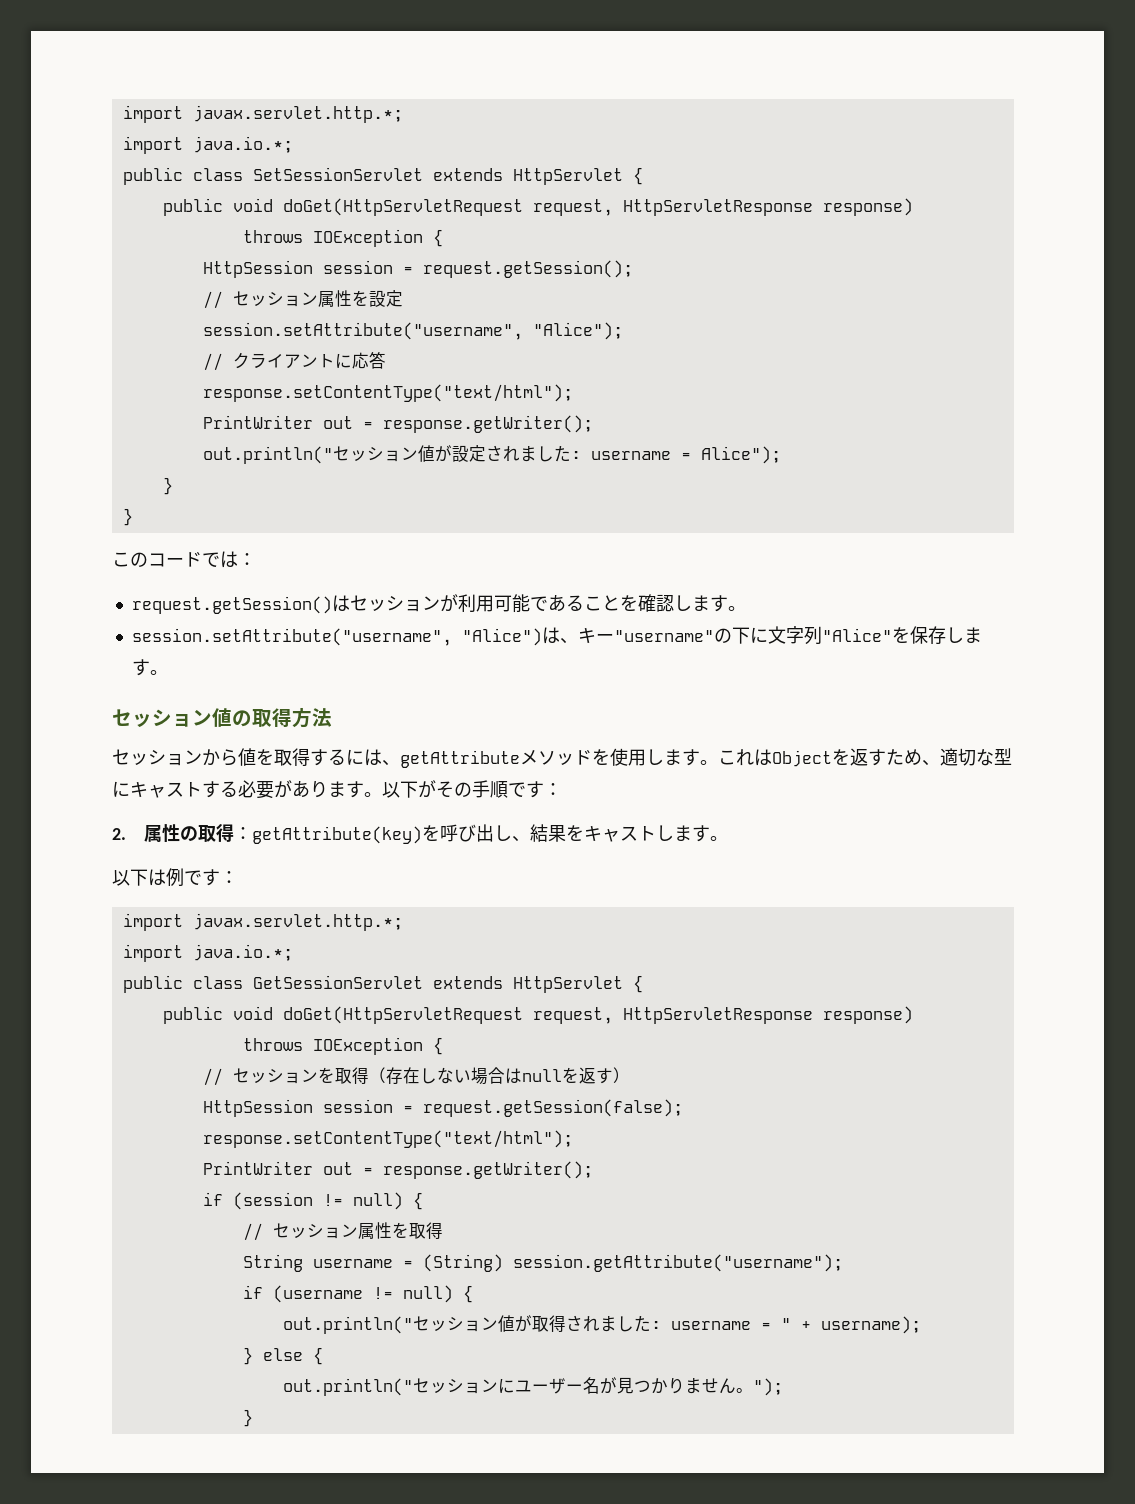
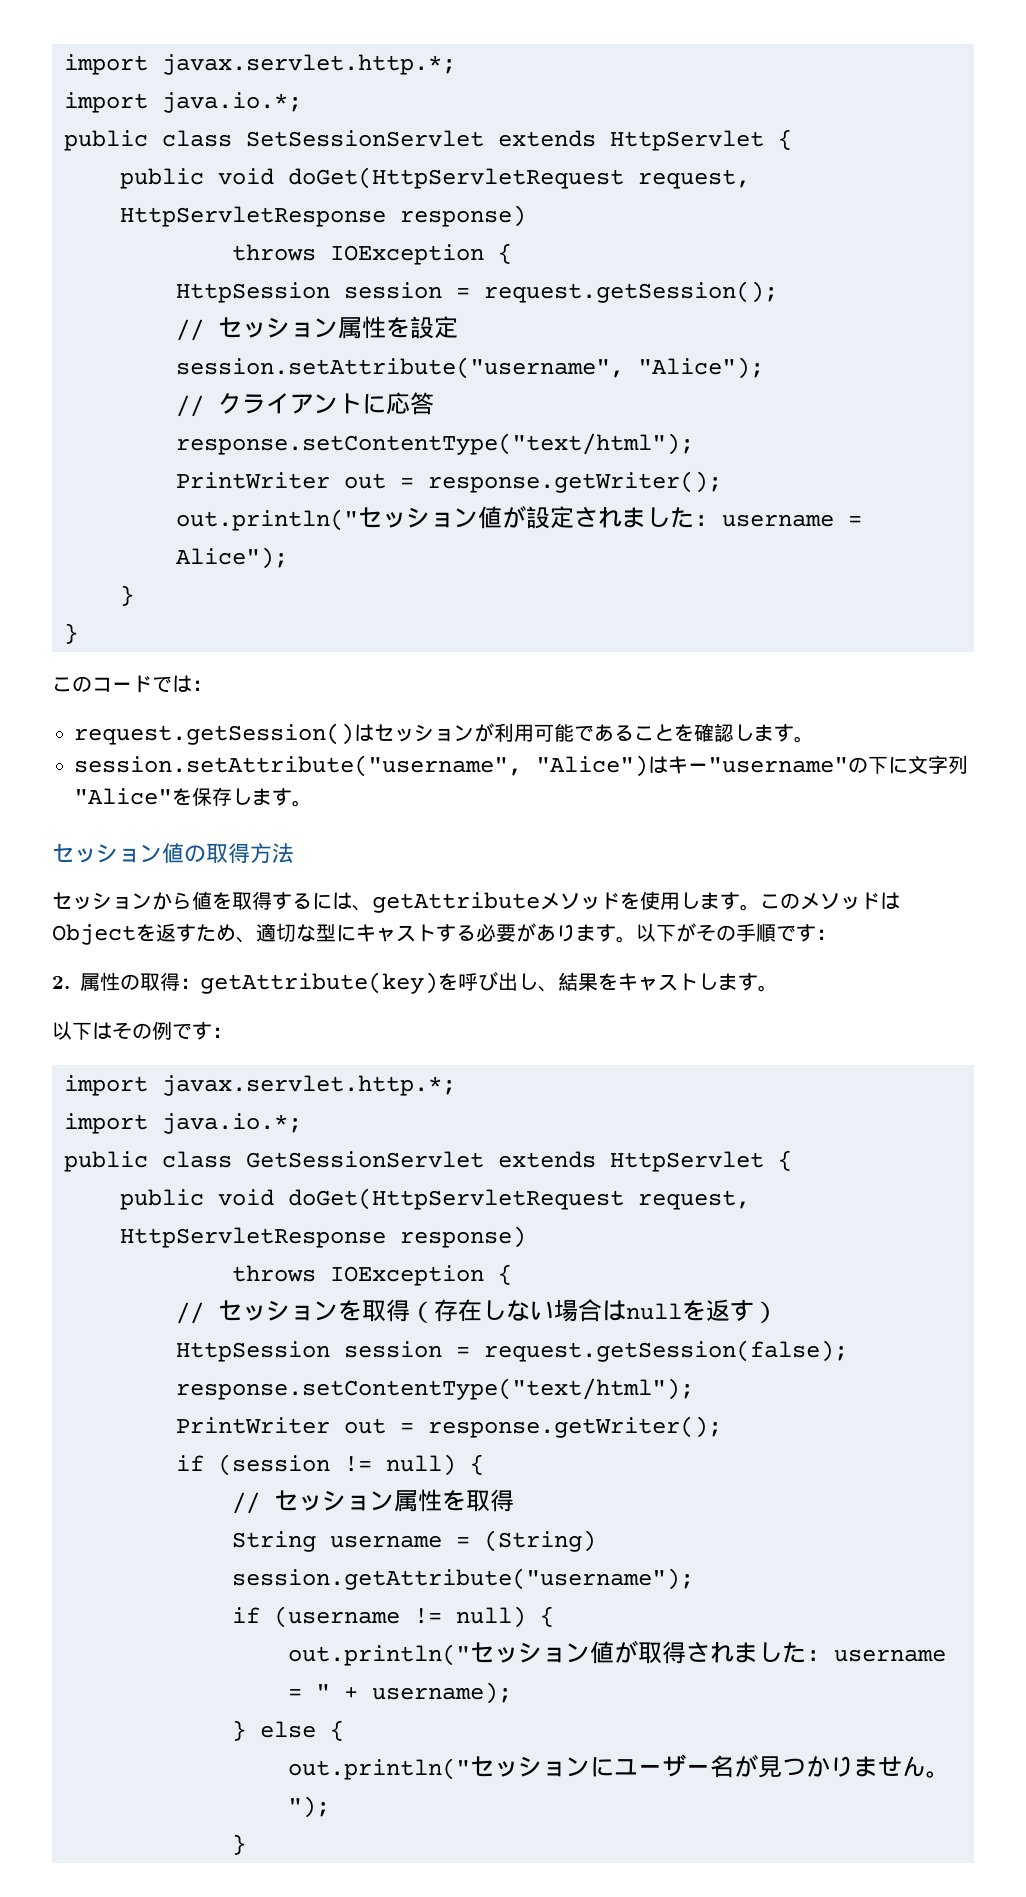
- session.setAttribute("username", "Alice")は、キー"username"の下に文字列"Alice"を保存します。
+ session.setAttribute("username", "Alice")はキー"username"の下に文字列"Alice"を保存します。
- これはObjectを返すため、適切な型にキャストする必要があります。
+ このメソッドはObjectを返すため、適切な型にキャストする必要があります。
- 以下は例です：
+ 以下はその例です：

